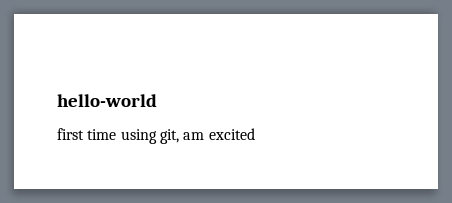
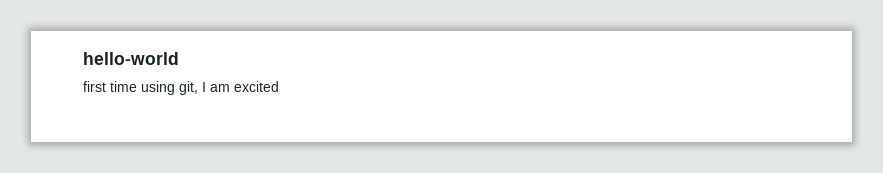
- first time using git, am excited
+ first time using git, I am excited

